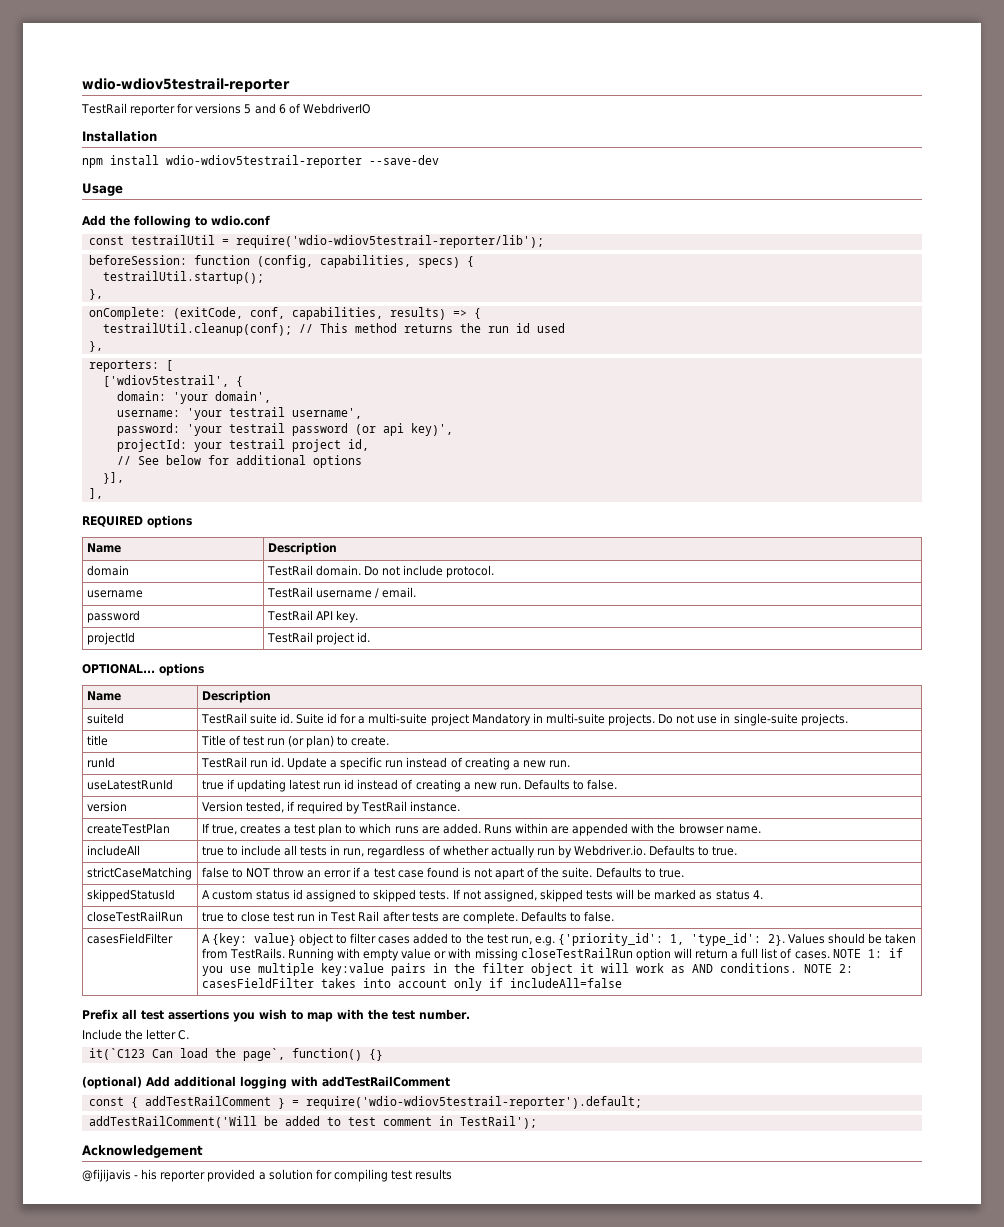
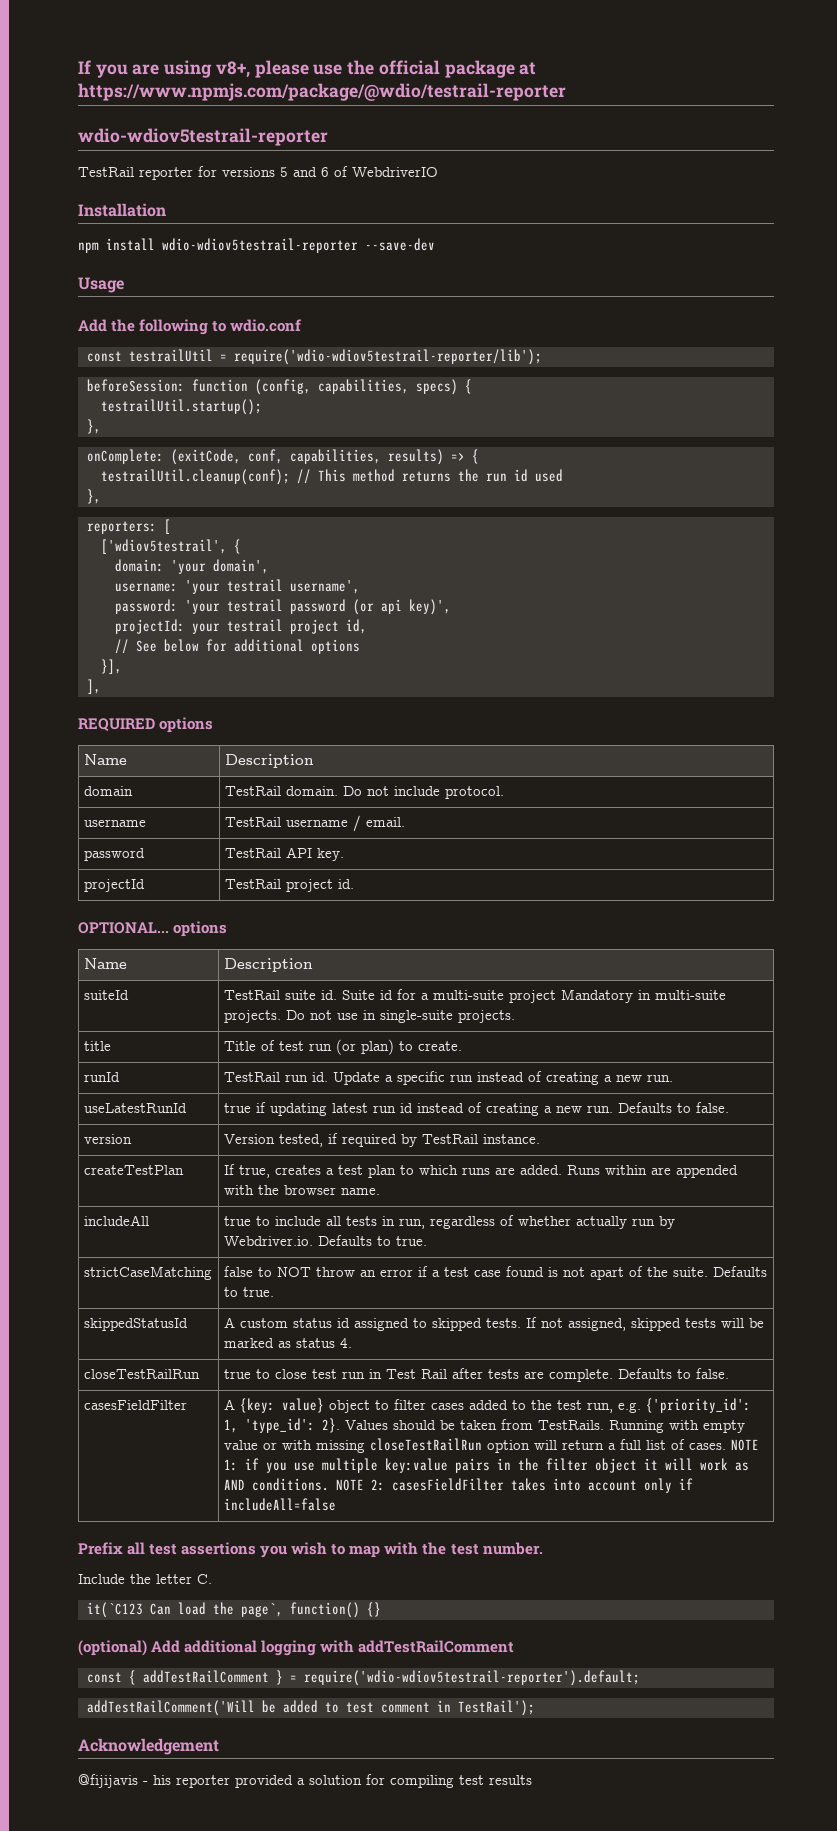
+ If you are using v8+, please use the official package at https://www.npmjs.com/package/@wdio/testrail-reporter

